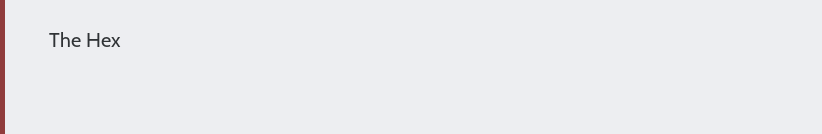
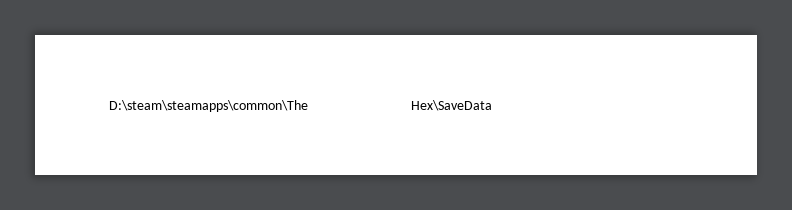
- The Hex
+ D:\steam\steamapps\common\The Hex\SaveData

